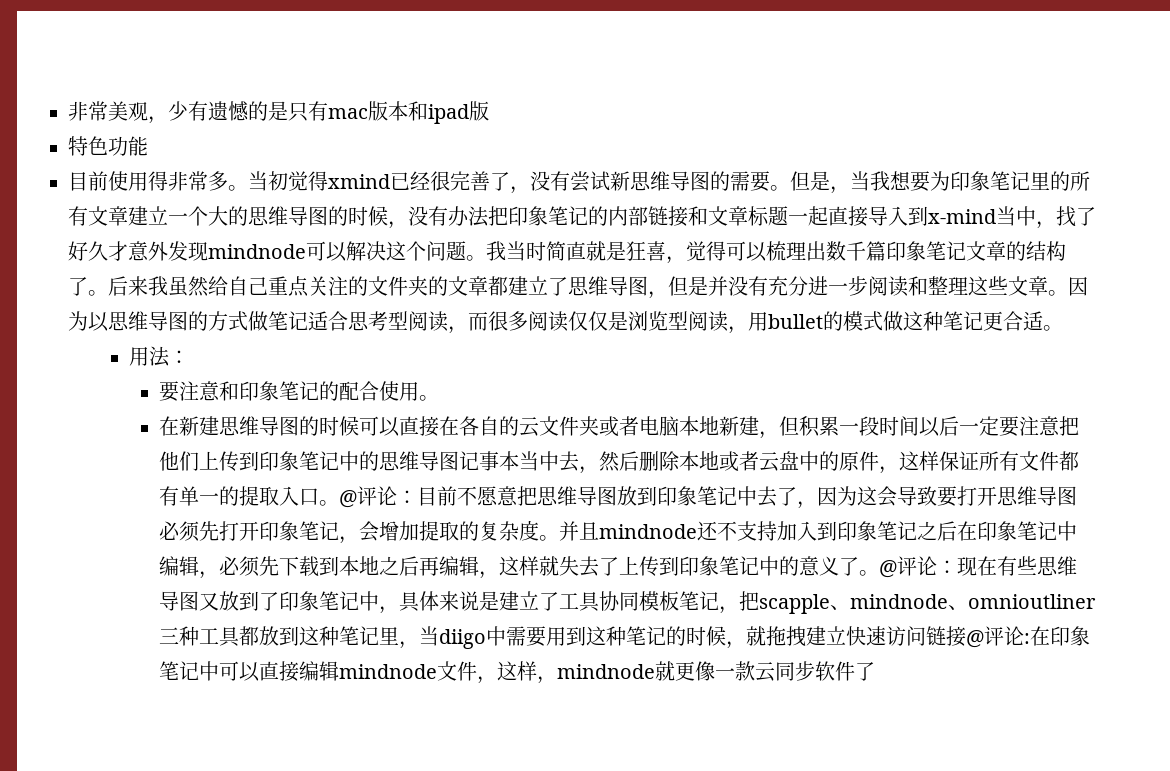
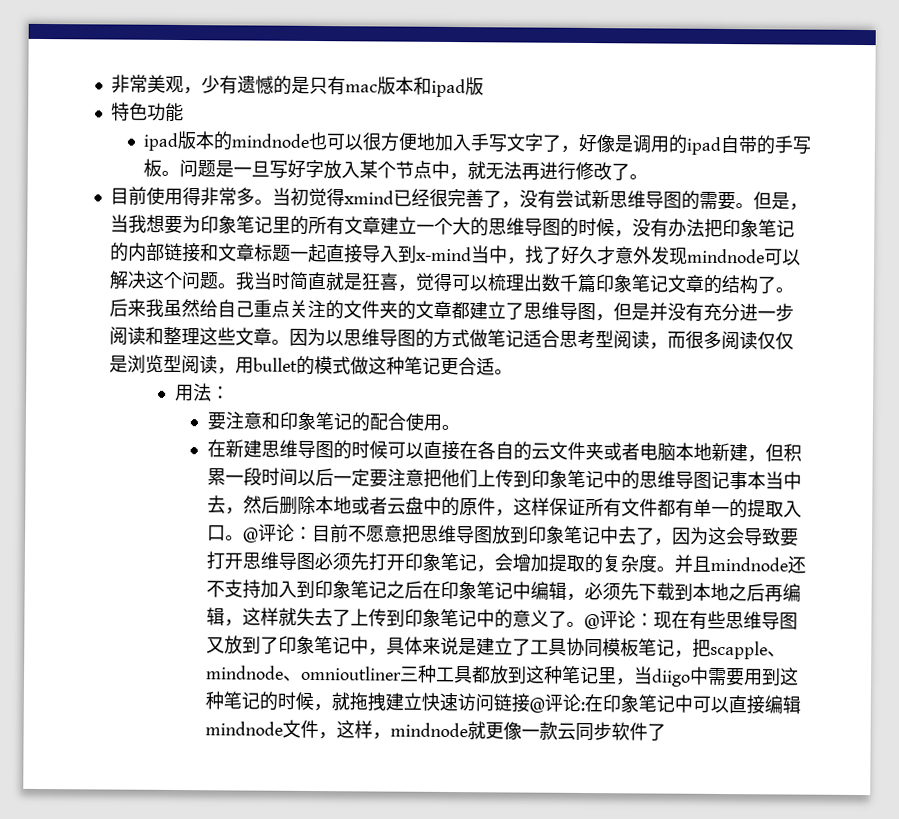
+ ipad版本的mindnode也可以很方便地加入手写文字了，好像是调用的ipad自带的手写板。问题是一旦写好字放入某个节点中，就无法再进行修改了。

